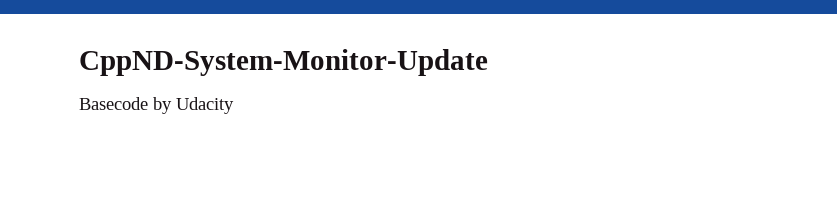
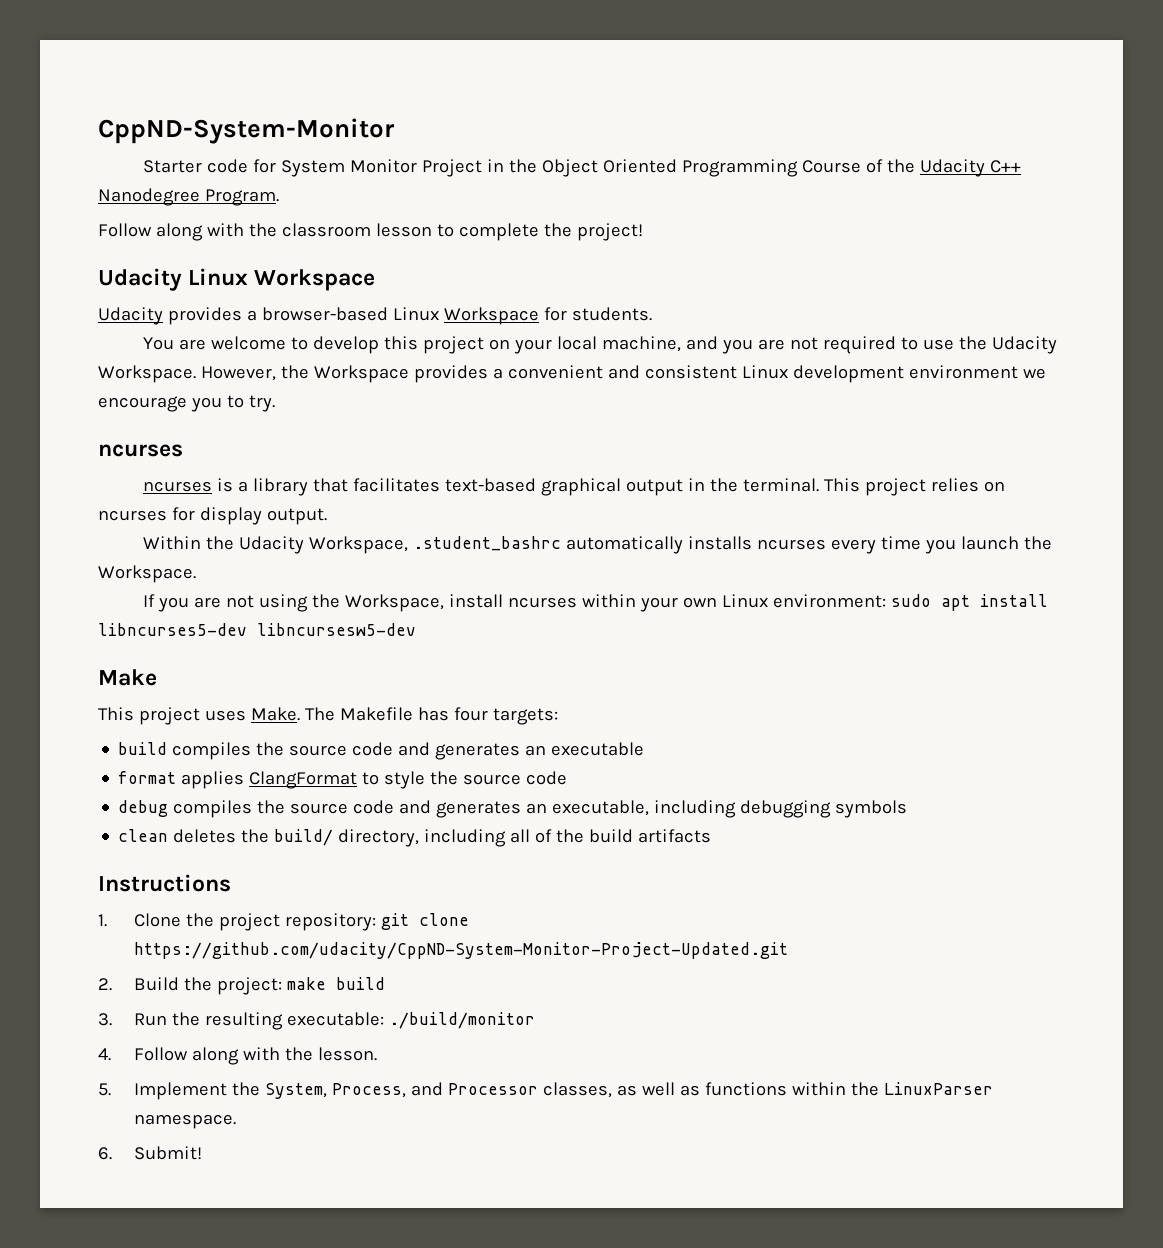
- CppND-System-Monitor-Update
- Basecode by Udacity
+ CppND-System-Monitor
+ Starter code for System Monitor Project in the Object Oriented Programming Course of the Udacity C++ Nanodegree Program.
+ Follow along with the classroom lesson to complete the project!
+ Udacity Linux Workspace
+ Udacity provides a browser-based Linux Workspace for students.
+ You are welcome to develop this project on your local machine, and you are not required to use the Udacity Workspace. However, the Workspace provides a convenient and consistent Linux development environment we encourage you to try.
+ ncurses
+ ncurses is a library that facilitates text-based graphical output in the terminal. This project relies on ncurses for display output.
+ Within the Udacity Workspace, .student_bashrc automatically installs ncurses every time you launch the Workspace.
+ If you are not using the Workspace, install ncurses within your own Linux environment: sudo apt install libncurses5-dev libncursesw5-dev
+ Make
+ This project uses Make. The Makefile has four targets:
+ build compiles the source code and generates an executable
+ format applies ClangFormat to style the source code
+ debug compiles the source code and generates an executable, including debugging symbols
+ clean deletes the build/ directory, including all of the build artifacts
+ Instructions
+ 1. Clone the project repository: git clone https://github.com/udacity/CppND-System-Monitor-Project-Updated.git
+ 2. Build the project: make build
+ 3. Run the resulting executable: ./build/monitor
+ 4. Follow along with the lesson.
+ 5. Implement the System, Process, and Processor classes, as well as functions within the LinuxParser namespace.
+ 6. Submit!

